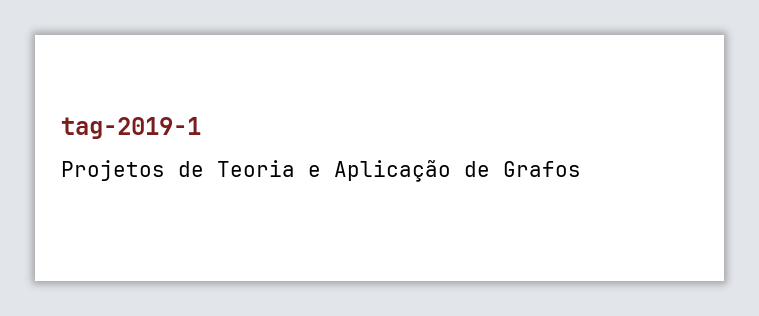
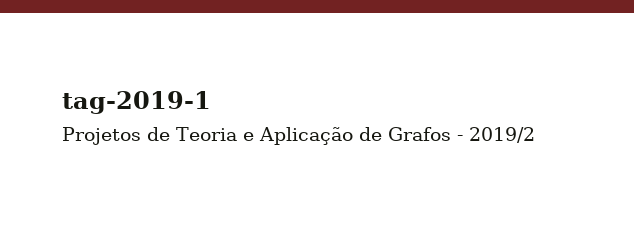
- Projetos de Teoria e Aplicação de Grafos
+ Projetos de Teoria e Aplicação de Grafos - 2019/2

